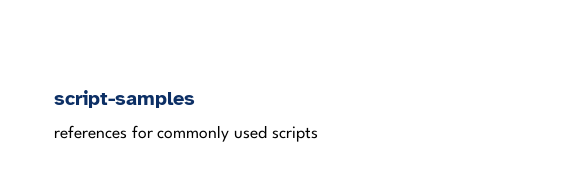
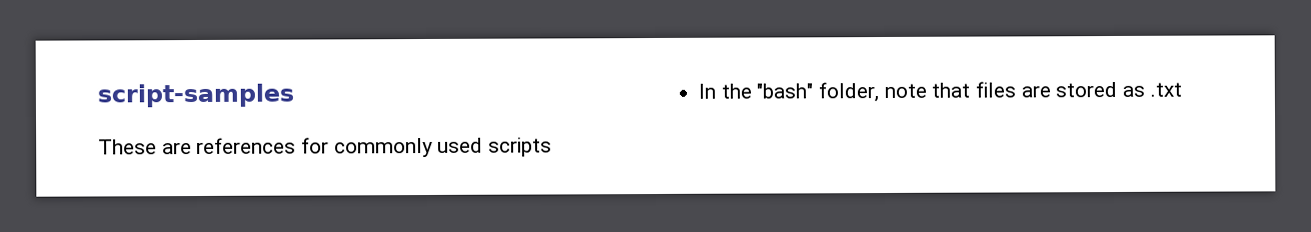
- references for commonly used scripts
+ These are references for commonly used scripts
+ In the "bash" folder, note that files are stored as .txt

